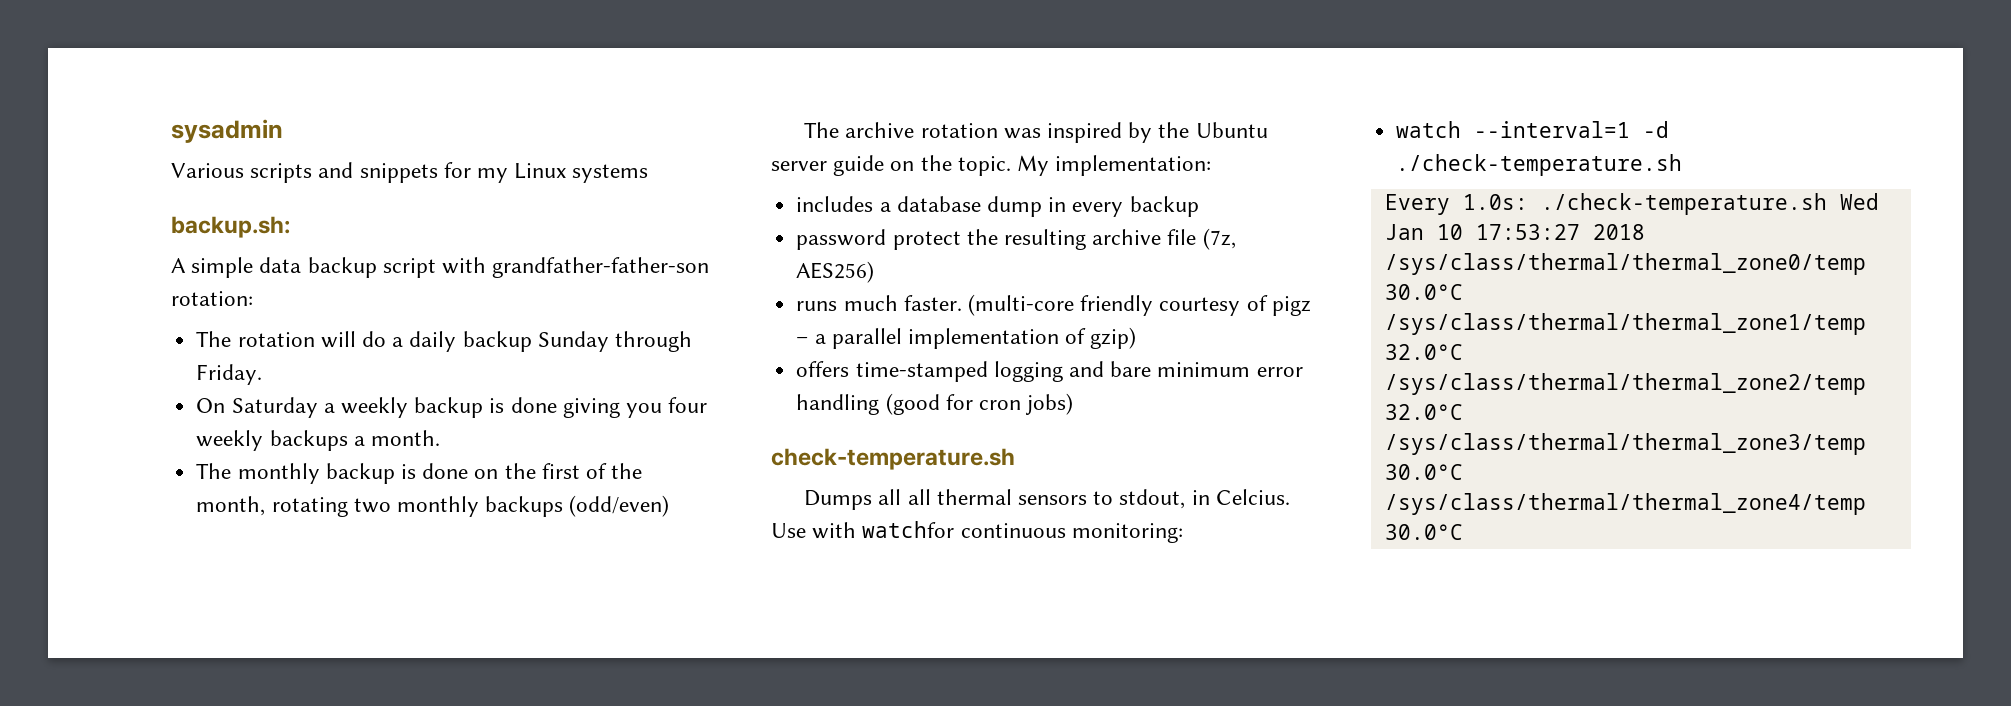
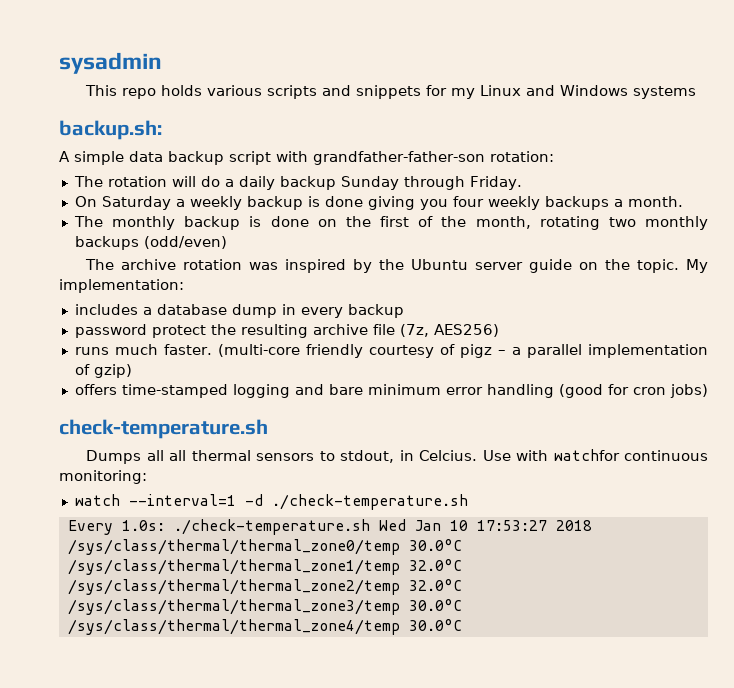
- Various scripts and snippets for my Linux systems
+ This repo holds various scripts and snippets for my Linux and Windows systems

